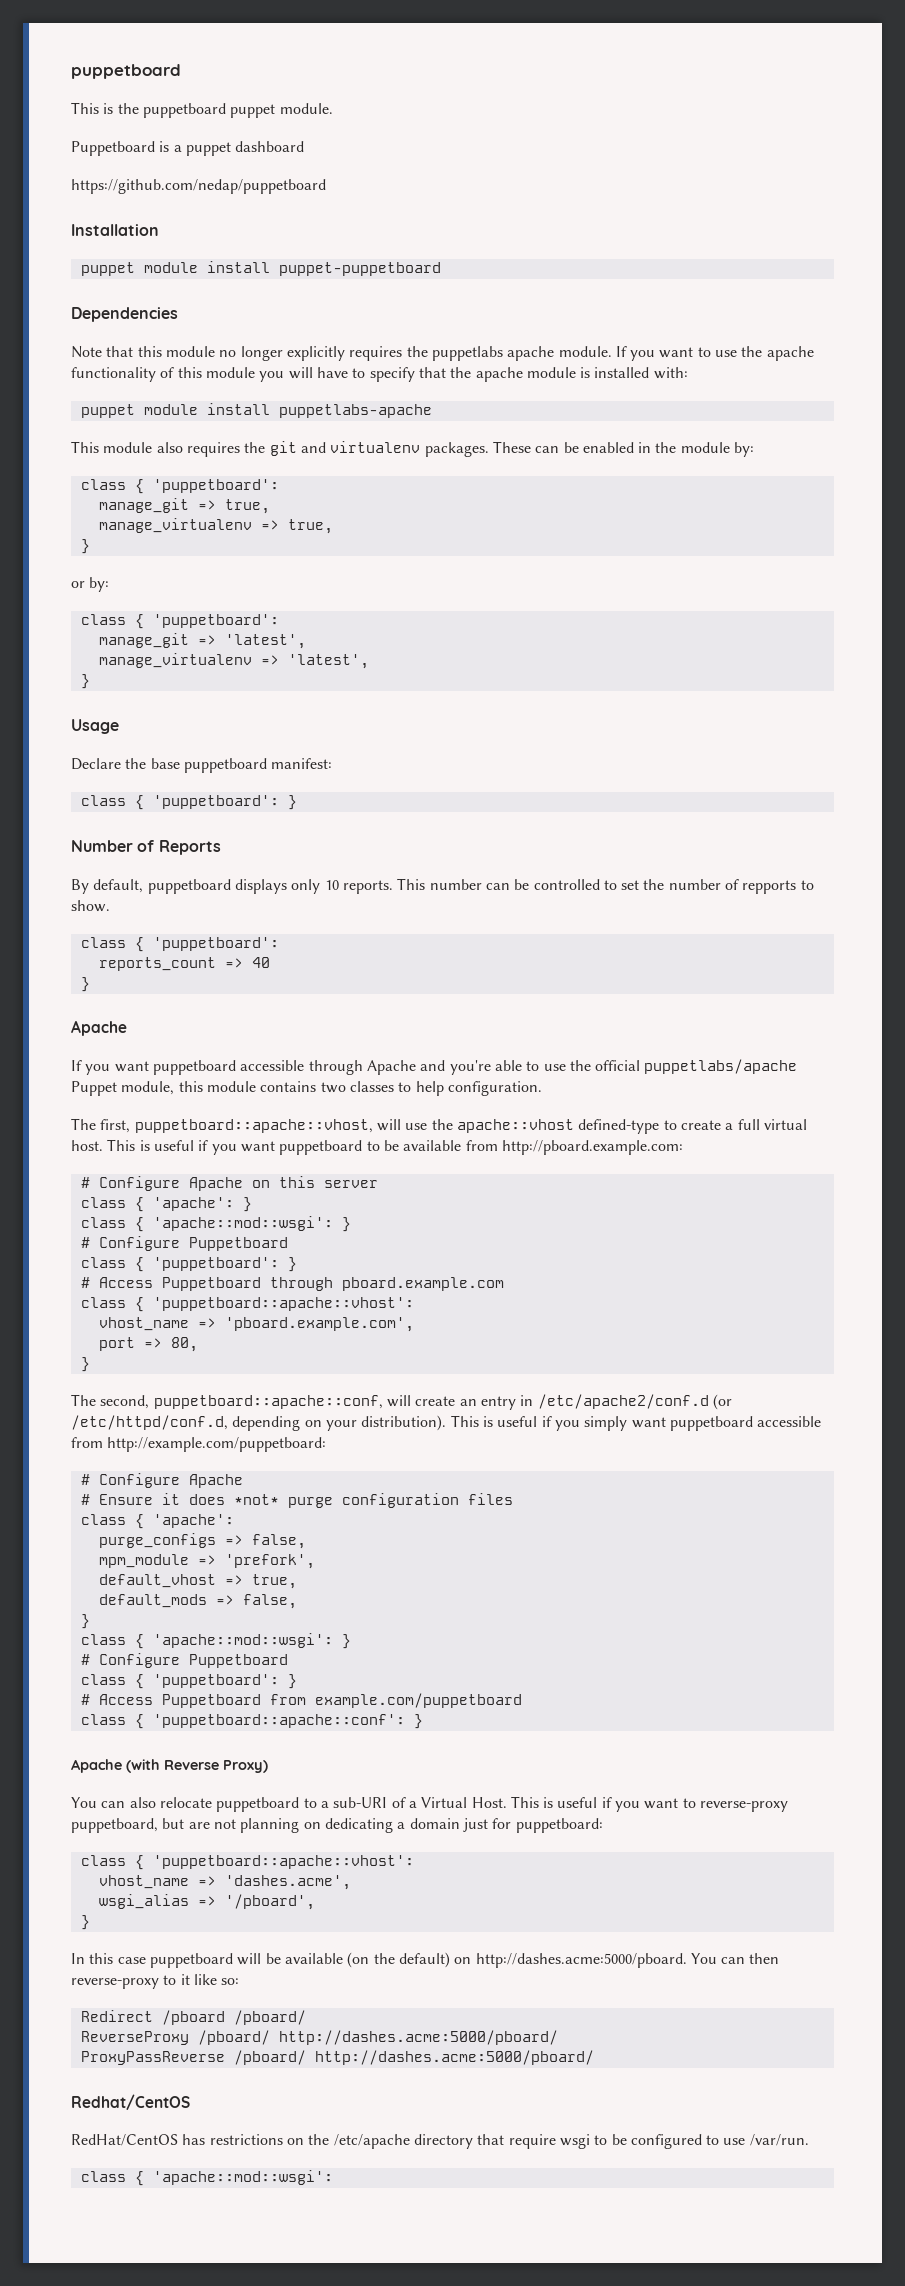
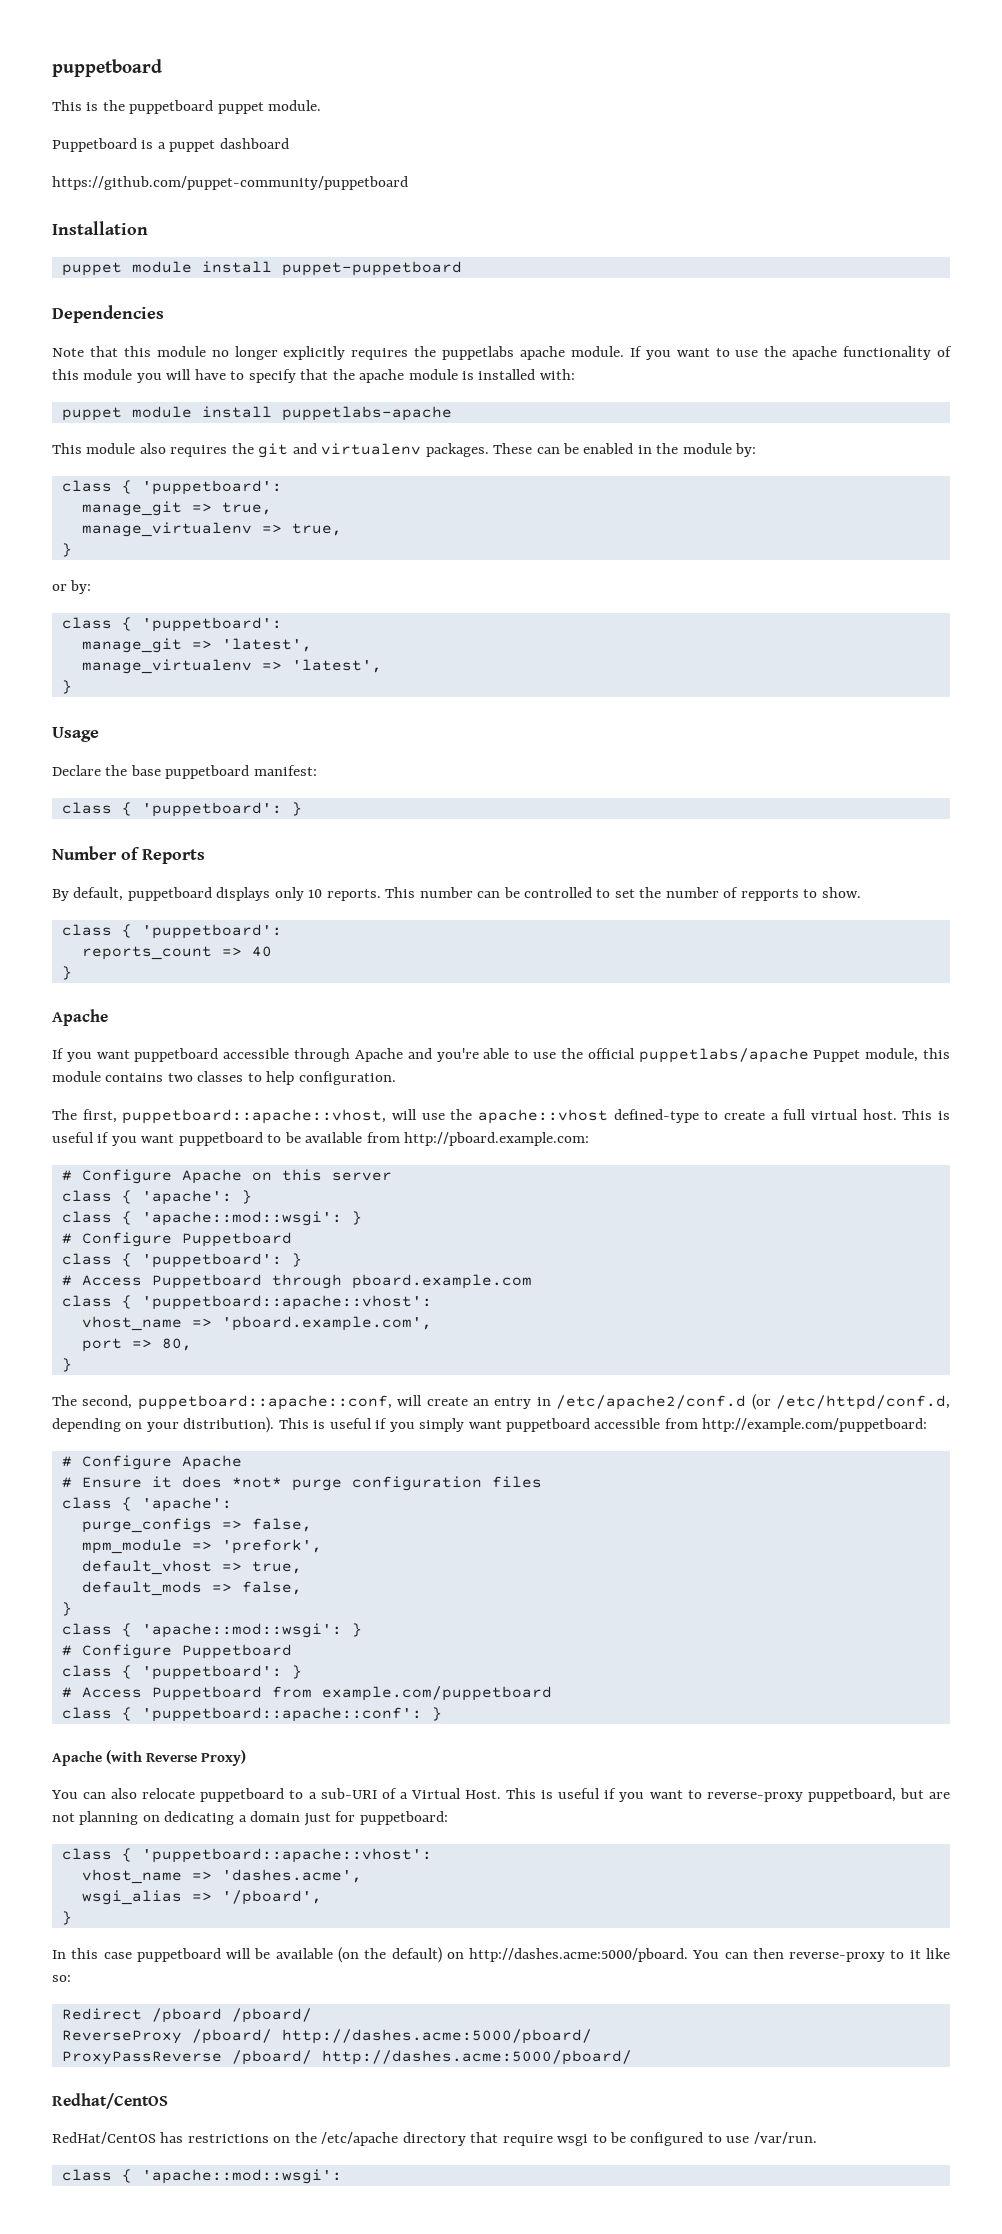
- https://github.com/nedap/puppetboard
+ https://github.com/puppet-community/puppetboard

